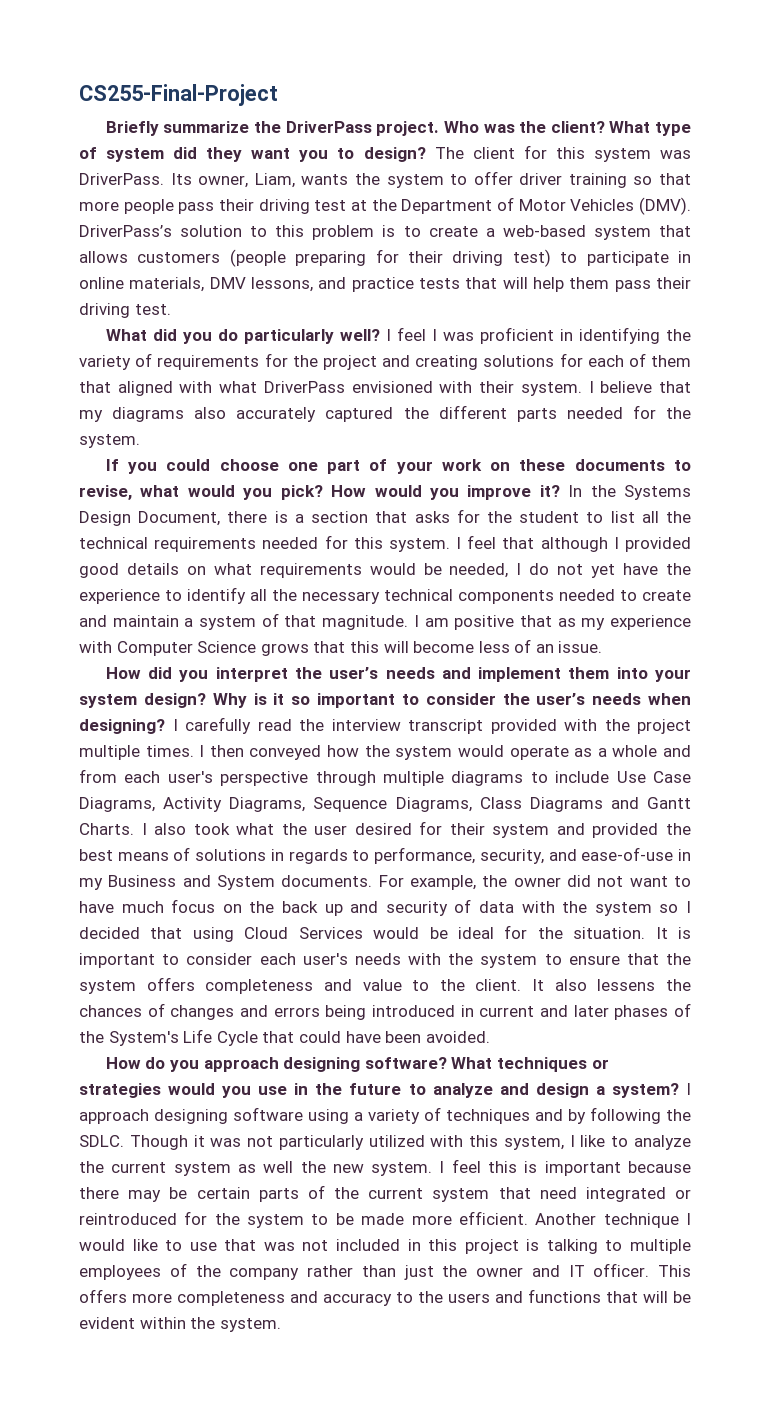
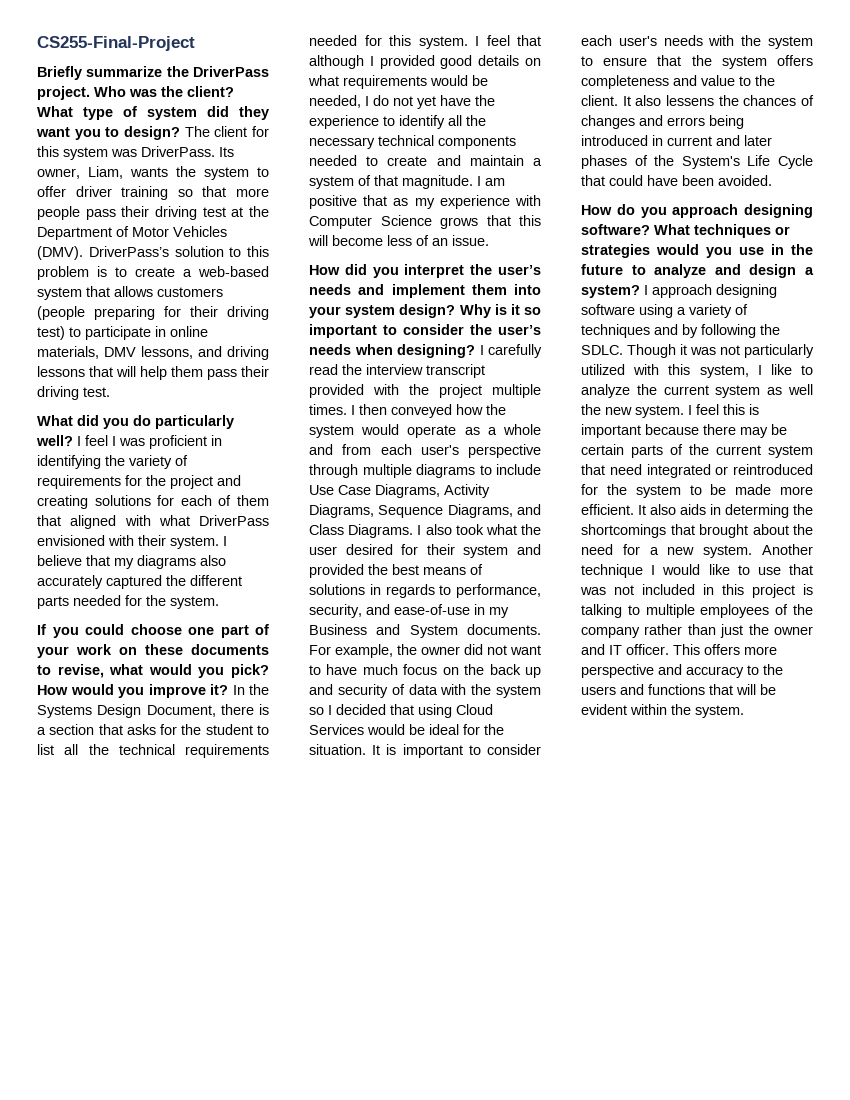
- DriverPass’s solution to this problem is to create a web-based system that allows customers (people preparing for their driving test) to participate in online materials, DMV lessons, and practice tests that will help them pass their driving test.
+ DriverPass’s solution to this problem is to create a web-based system that allows customers (people preparing for their driving test) to participate in online materials, DMV lessons, and driving lessons that will help them pass their driving test.
- I then conveyed how the system would operate as a whole and from each user's perspective through multiple diagrams to include Use Case Diagrams, Activity Diagrams, Sequence Diagrams, Class Diagrams and Gantt Charts.
+ I then conveyed how the system would operate as a whole and from each user's perspective through multiple diagrams to include Use Case Diagrams, Activity Diagrams, Sequence Diagrams, and Class Diagrams.
+ It also aids in determing the shortcomings that brought about the need for a new system.
- This offers more completeness and accuracy to the users and functions that will be evident within the system.
+ This offers more perspective and accuracy to the users and functions that will be evident within the system.

